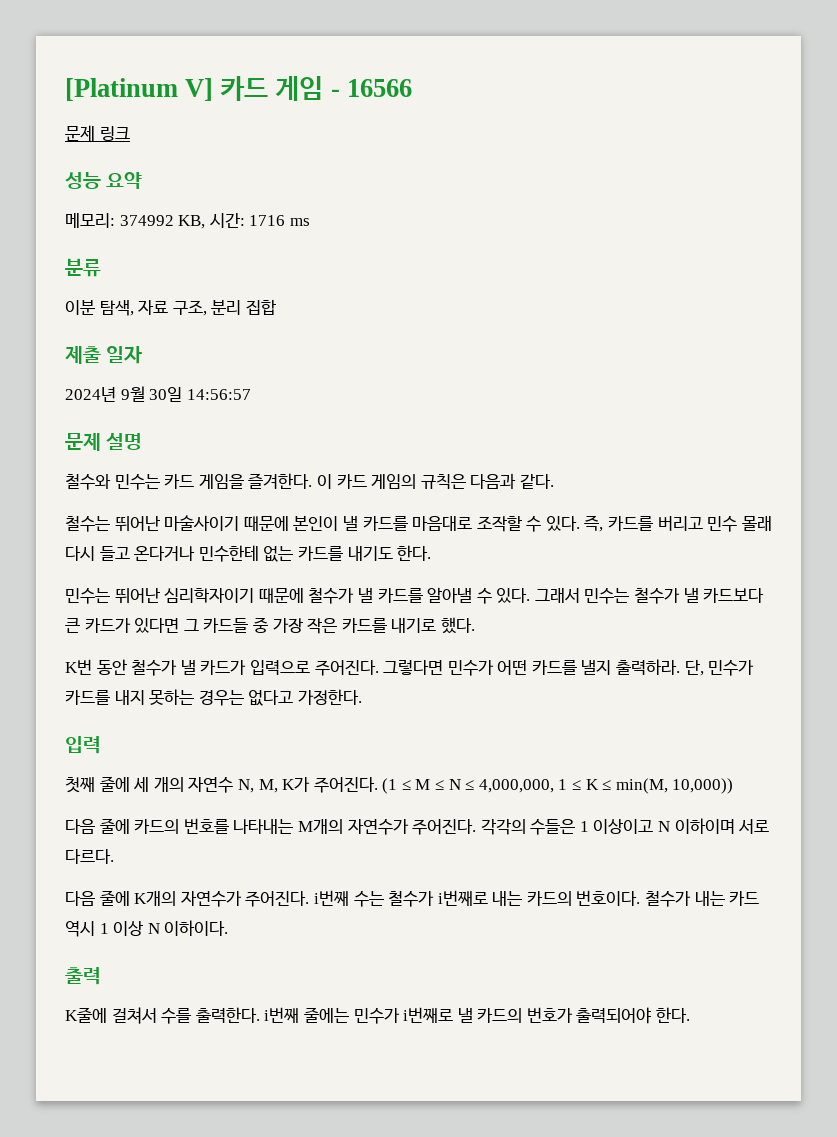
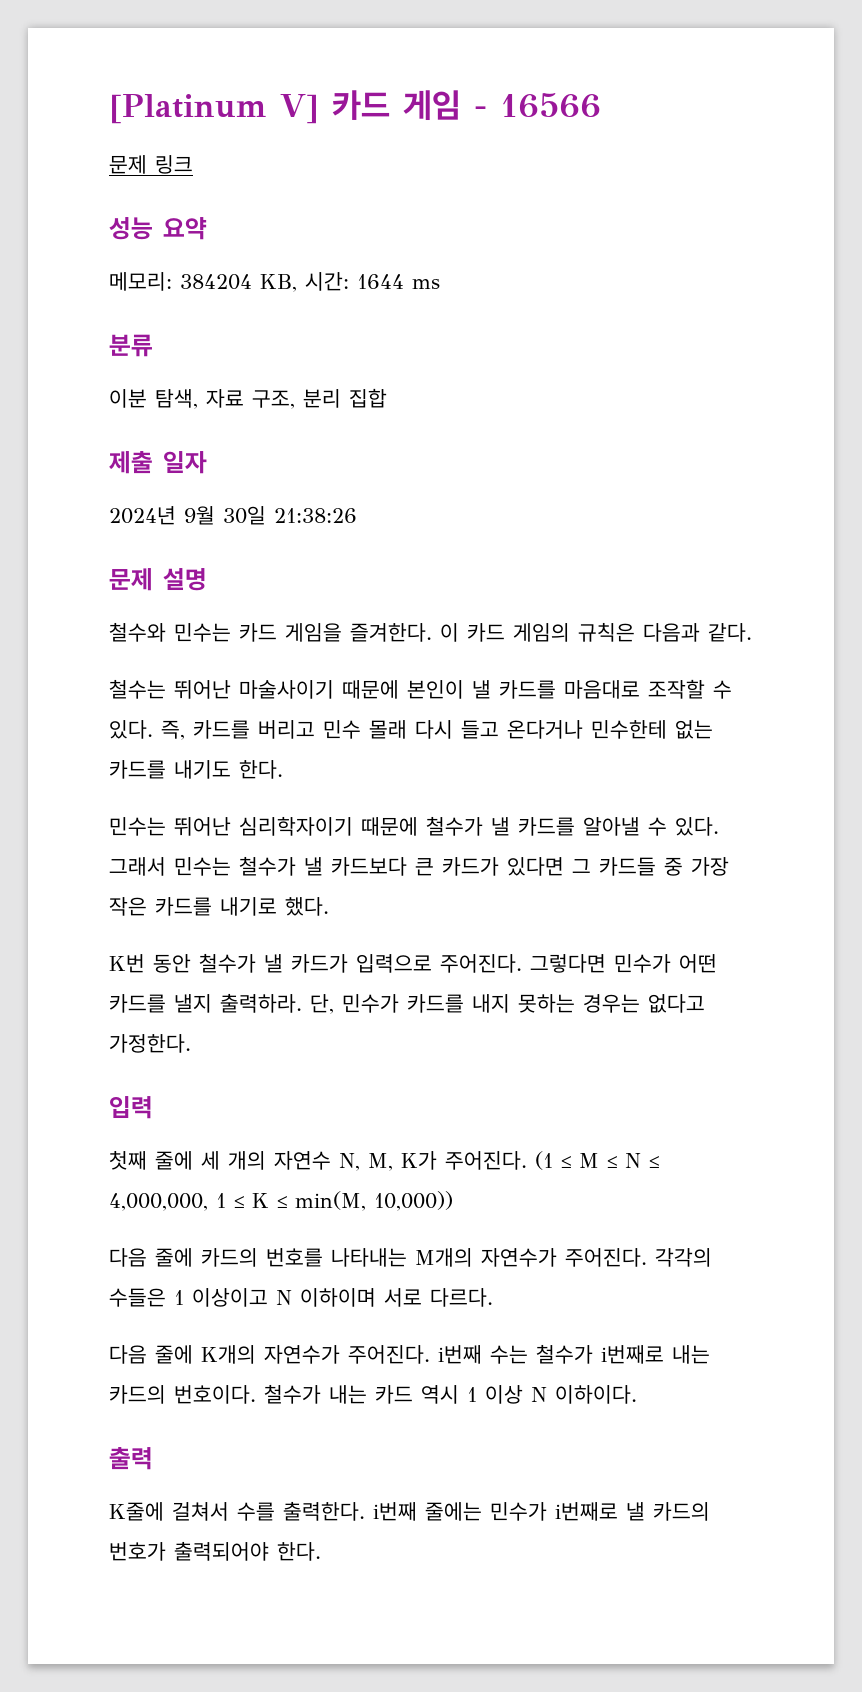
- 메모리: 374992 KB, 시간: 1716 ms
+ 메모리: 384204 KB, 시간: 1644 ms
- 2024년 9월 30일 14:56:57
+ 2024년 9월 30일 21:38:26

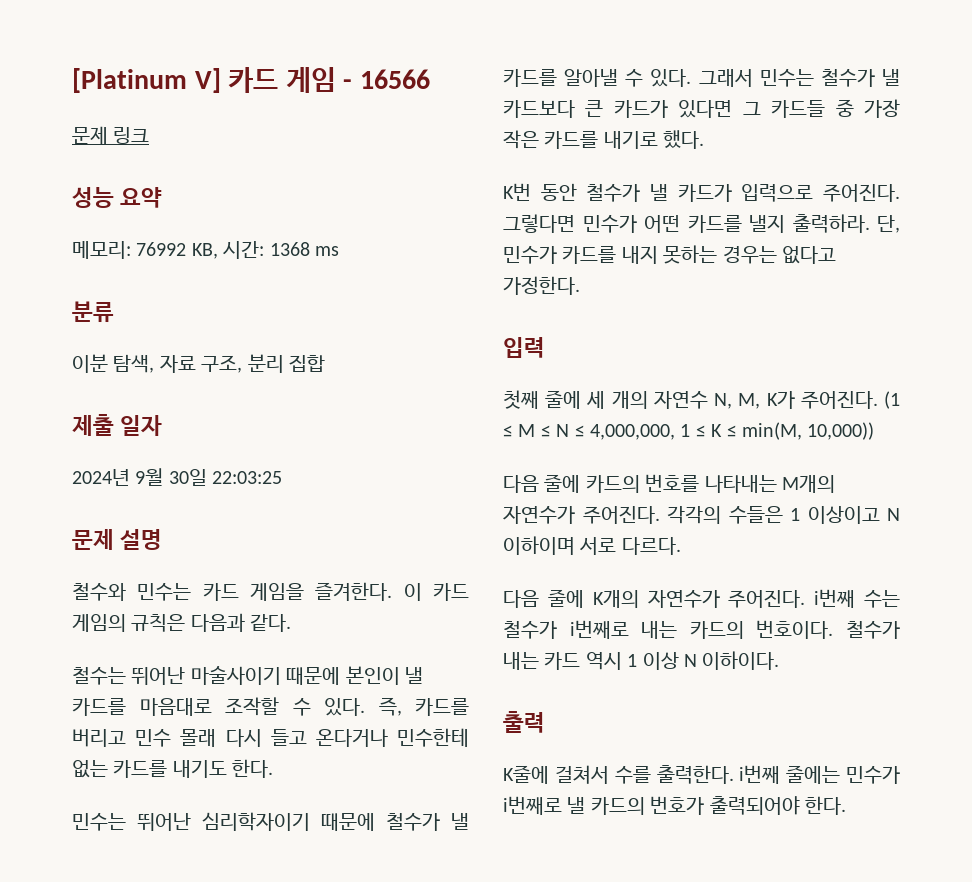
- 메모리: 384204 KB, 시간: 1644 ms
+ 메모리: 76992 KB, 시간: 1368 ms
- 2024년 9월 30일 21:38:26
+ 2024년 9월 30일 22:03:25

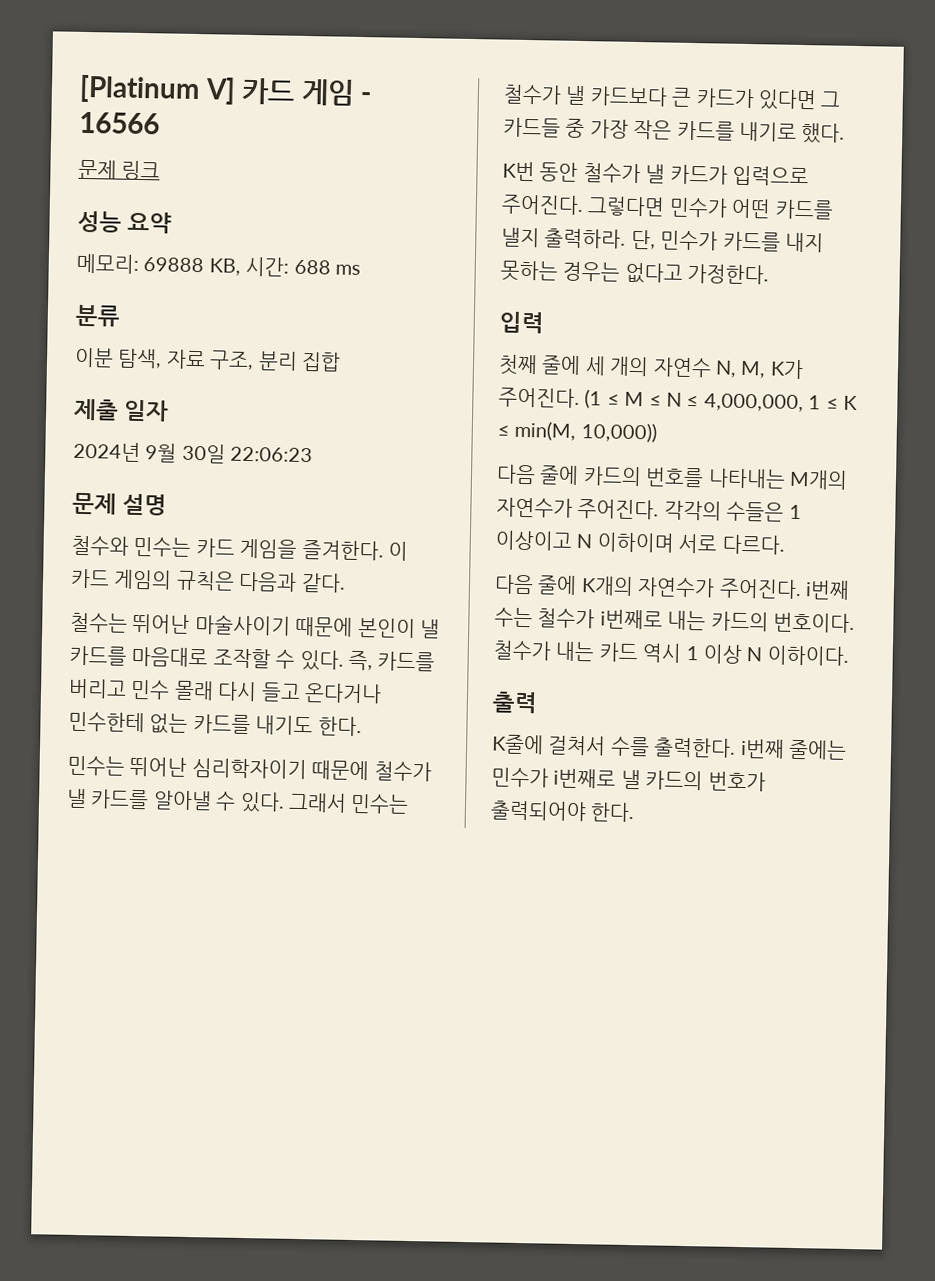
- 메모리: 76992 KB, 시간: 1368 ms
+ 메모리: 69888 KB, 시간: 688 ms
- 2024년 9월 30일 22:03:25
+ 2024년 9월 30일 22:06:23

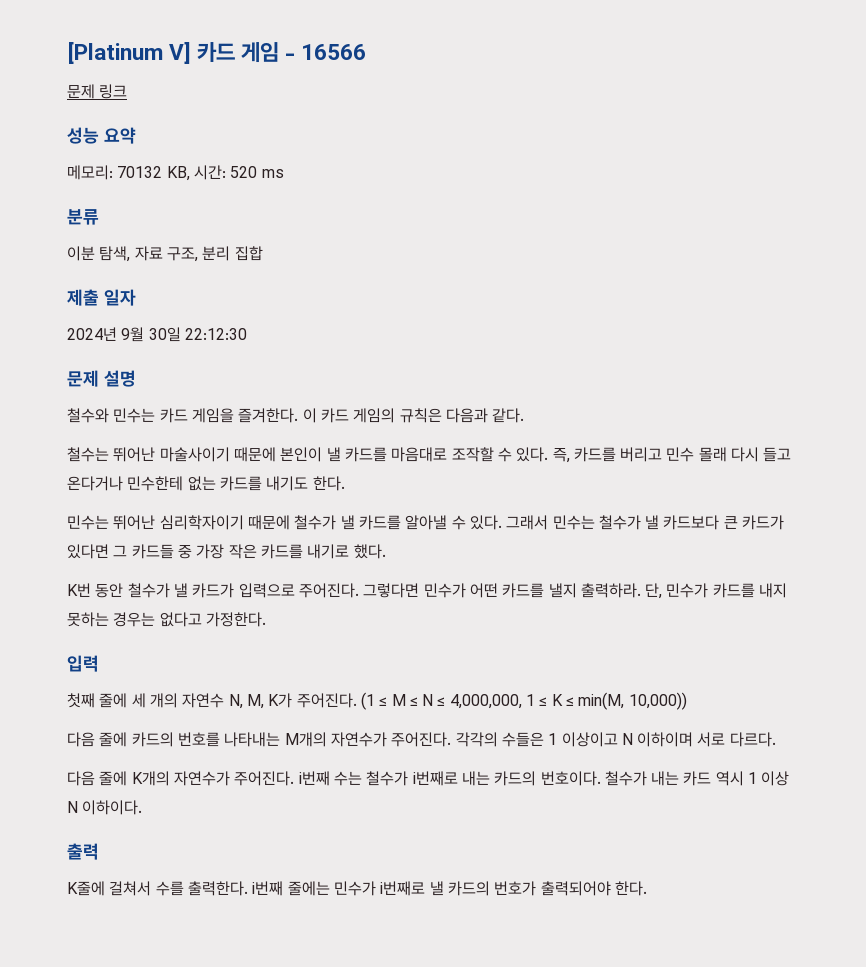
- 메모리: 69888 KB, 시간: 688 ms
+ 메모리: 70132 KB, 시간: 520 ms
- 2024년 9월 30일 22:06:23
+ 2024년 9월 30일 22:12:30

